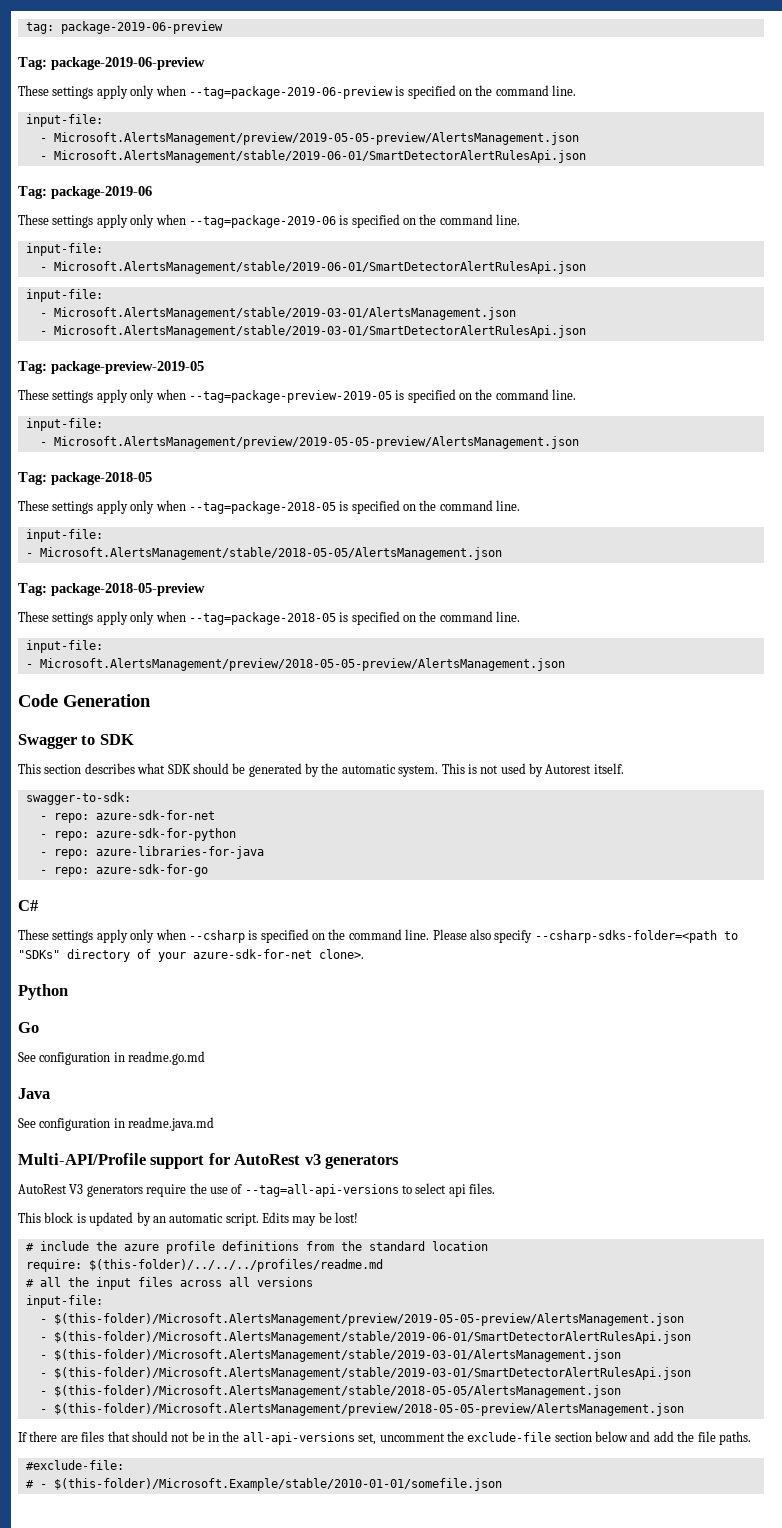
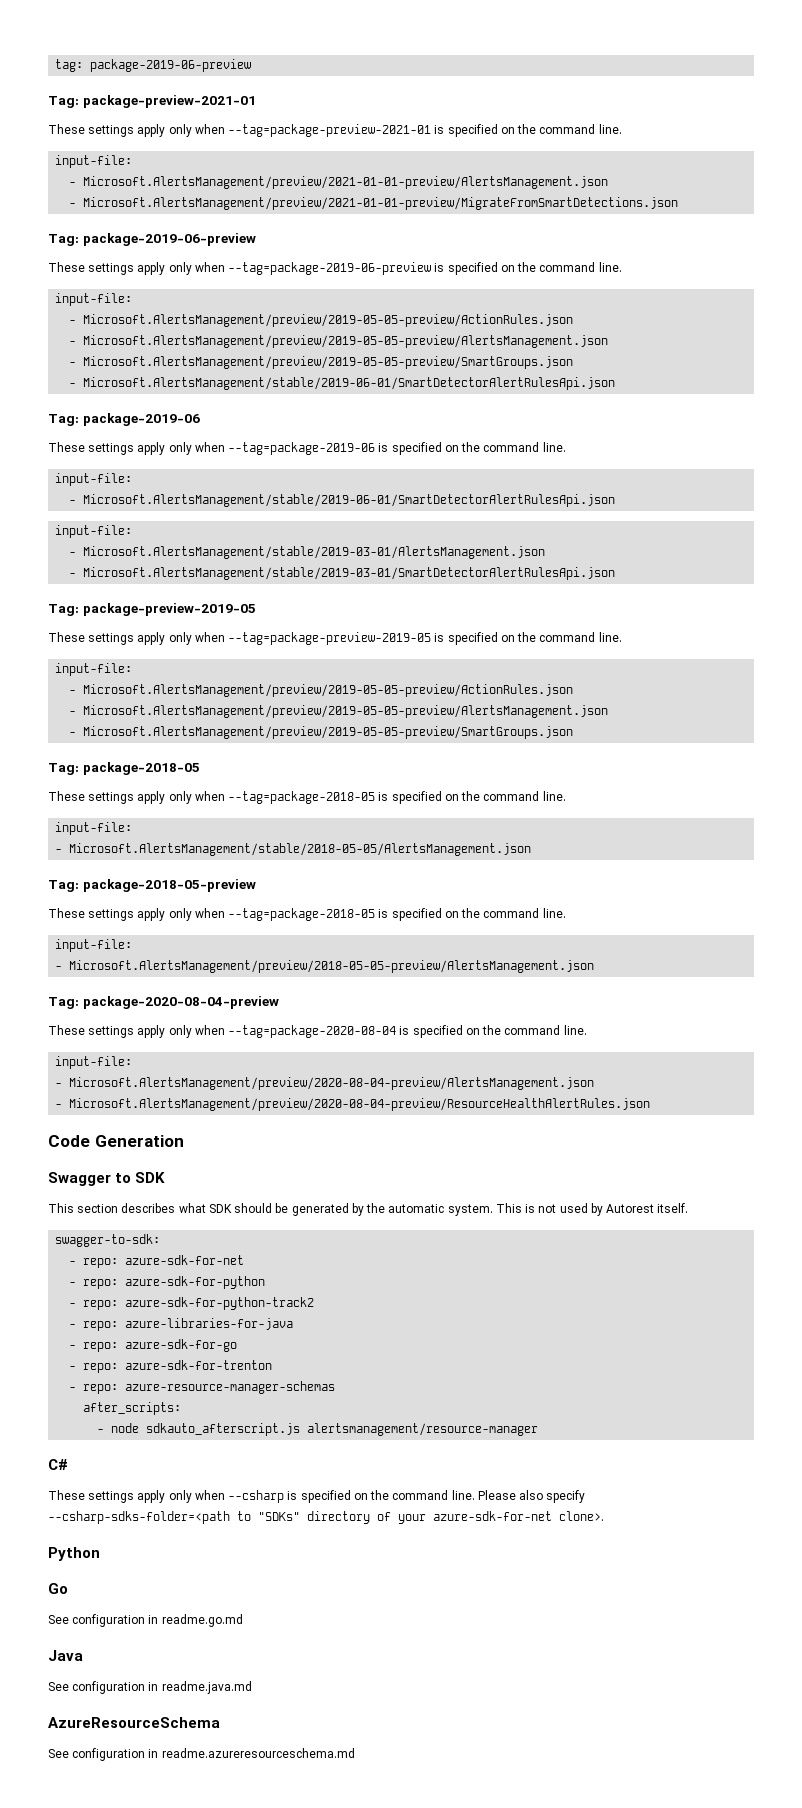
+ Tag: package-preview-2021-01
+ These settings apply only when --tag=package-preview-2021-01 is specified on the command line.
+ input-file:
+ - Microsoft.AlertsManagement/preview/2021-01-01-preview/AlertsManagement.json
+ - Microsoft.AlertsManagement/preview/2021-01-01-preview/MigrateFromSmartDetections.json
  These settings apply only when --tag=package-2019-06-preview is specified on the command line.
  input-file:
+ - Microsoft.AlertsManagement/preview/2019-05-05-preview/ActionRules.json
  - Microsoft.AlertsManagement/preview/2019-05-05-preview/AlertsManagement.json
+ - Microsoft.AlertsManagement/preview/2019-05-05-preview/SmartGroups.json
  These settings apply only when --tag=package-preview-2019-05 is specified on the command line.
  input-file:
+ - Microsoft.AlertsManagement/preview/2019-05-05-preview/ActionRules.json
  - Microsoft.AlertsManagement/preview/2019-05-05-preview/AlertsManagement.json
+ - Microsoft.AlertsManagement/preview/2019-05-05-preview/SmartGroups.json
+ Tag: package-2020-08-04-preview
+ These settings apply only when --tag=package-2020-08-04 is specified on the command line.
+ input-file:
+ - Microsoft.AlertsManagement/preview/2020-08-04-preview/AlertsManagement.json
+ - Microsoft.AlertsManagement/preview/2020-08-04-preview/ResourceHealthAlertRules.json
+ - repo: azure-sdk-for-python-track2
+ - repo: azure-sdk-for-trenton
+ - repo: azure-resource-manager-schemas
+ after_scripts:
+ - node sdkauto_afterscript.js alertsmanagement/resource-manager
- Multi-API/Profile support for AutoRest v3 generators
- AutoRest V3 generators require the use of --tag=all-api-versions to select api files.
- This block is updated by an automatic script. Edits may be lost!
- # include the azure profile definitions from the standard location
- require: $(this-folder)/../../../profiles/readme.md
- # all the input files across all versions
- input-file:
- - $(this-folder)/Microsoft.AlertsManagement/preview/2019-05-05-preview/AlertsManagement.json
- - $(this-folder)/Microsoft.AlertsManagement/stable/2019-06-01/SmartDetectorAlertRulesApi.json
- - $(this-folder)/Microsoft.AlertsManagement/stable/2019-03-01/AlertsManagement.json
- - $(this-folder)/Microsoft.AlertsManagement/stable/2019-03-01/SmartDetectorAlertRulesApi.json
- - $(this-folder)/Microsoft.AlertsManagement/stable/2018-05-05/AlertsManagement.json
- - $(this-folder)/Microsoft.AlertsManagement/preview/2018-05-05-preview/AlertsManagement.json
- If there are files that should not be in the all-api-versions set, uncomment the exclude-file section below and add the file paths.
- #exclude-file:
- # - $(this-folder)/Microsoft.Example/stable/2010-01-01/somefile.json
+ AzureResourceSchema
+ See configuration in readme.azureresourceschema.md

